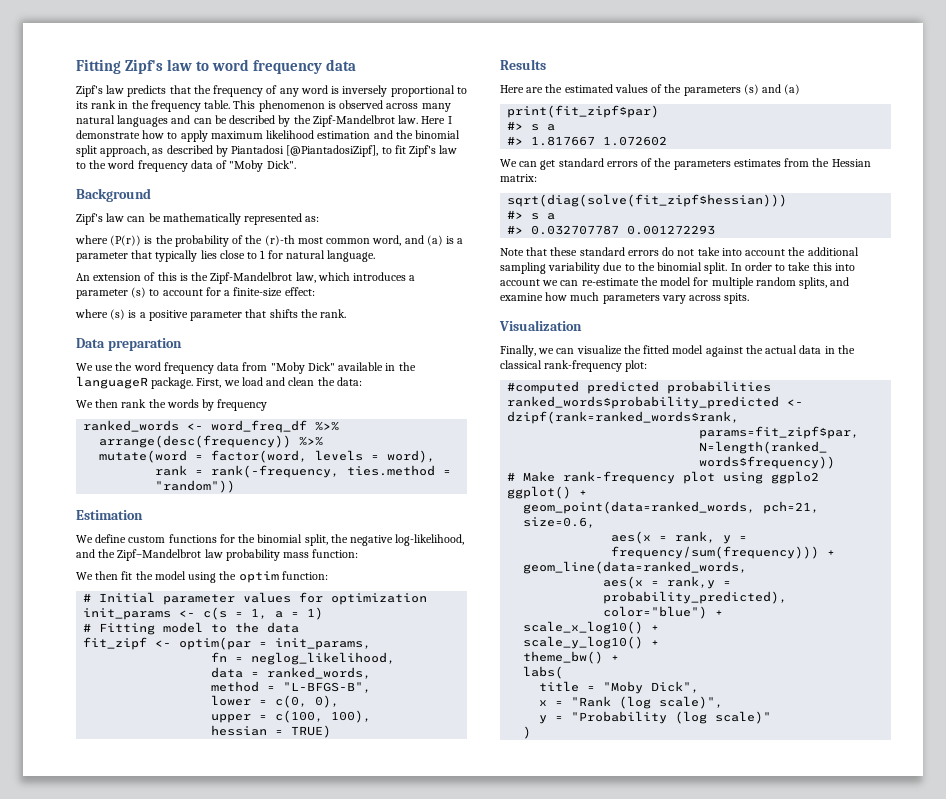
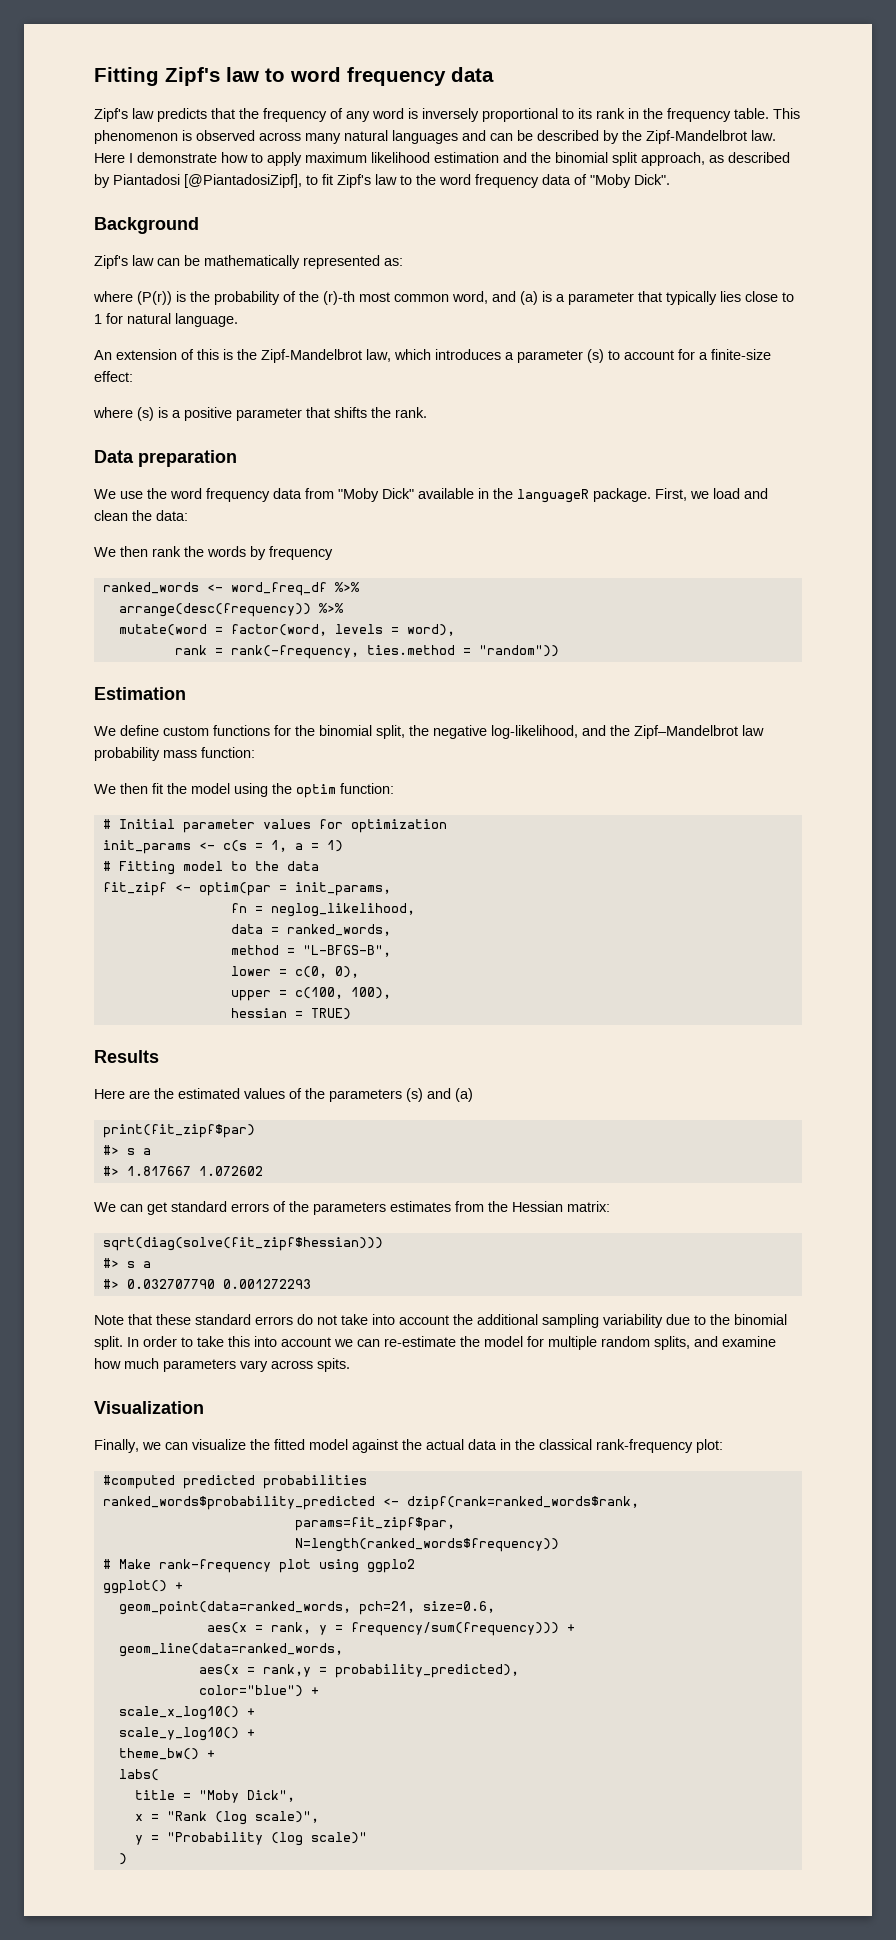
- #> 0.032707787 0.001272293
+ #> 0.032707790 0.001272293

